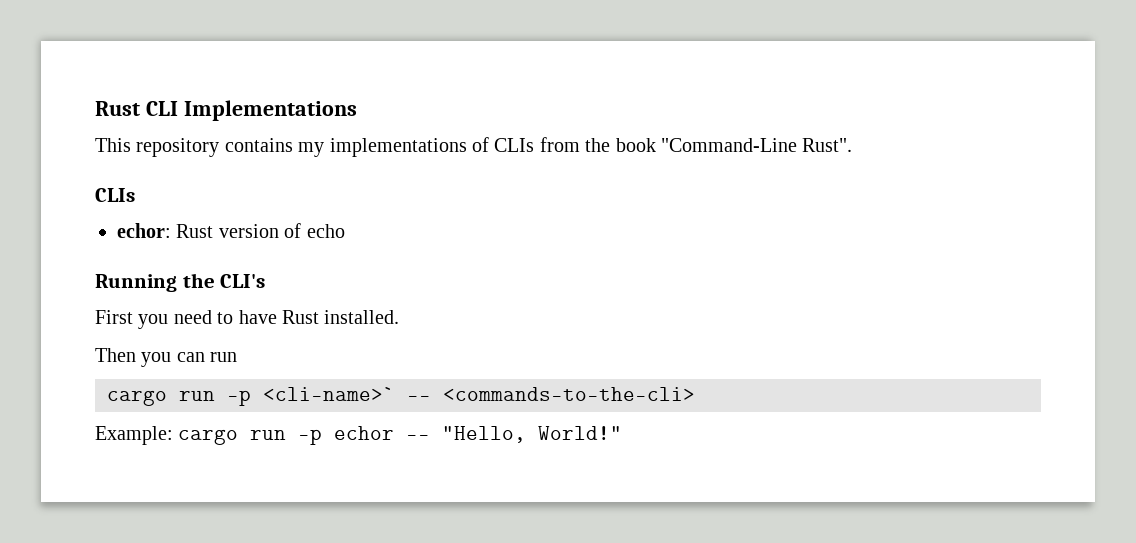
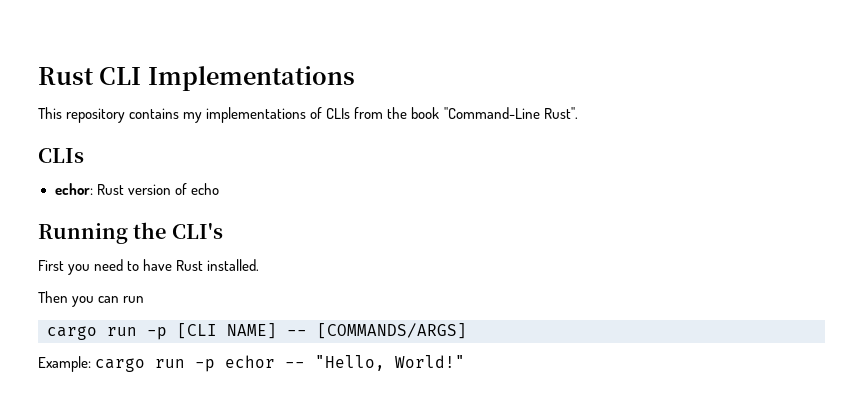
- cargo run -p <cli-name>` -- <commands-to-the-cli>
+ cargo run -p [CLI NAME] -- [COMMANDS/ARGS]

